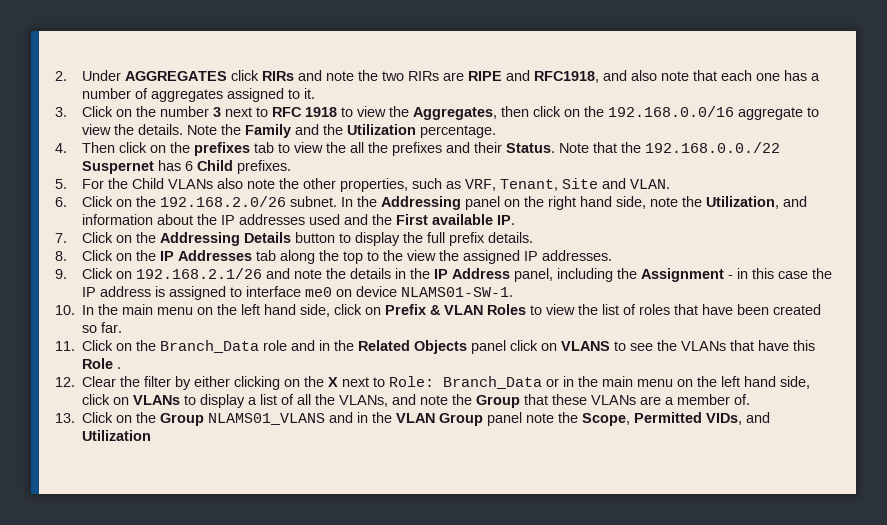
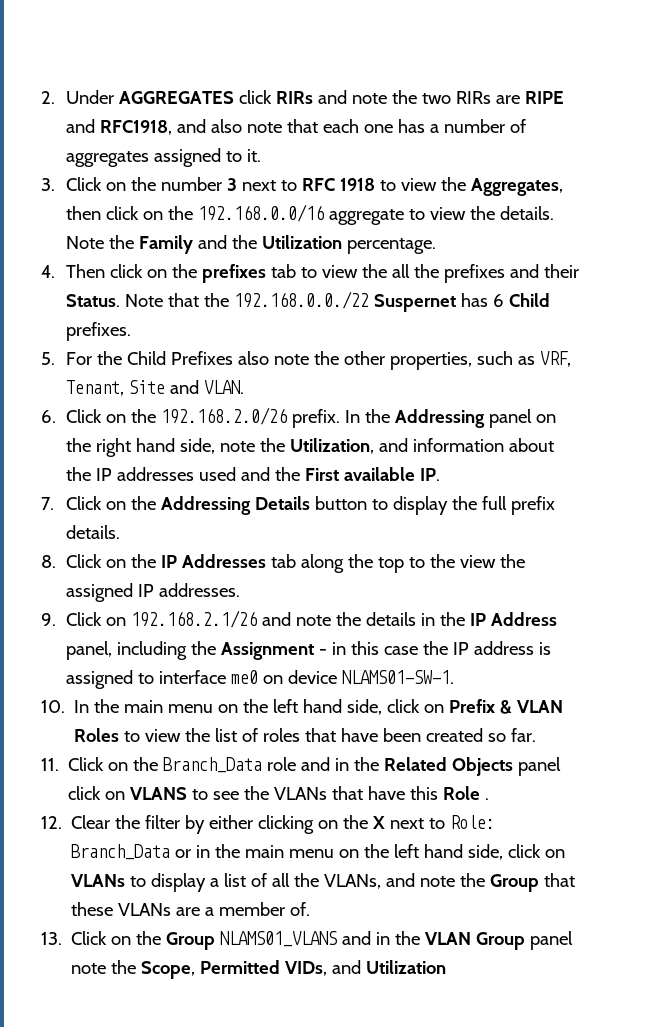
- 5. For the Child VLANs also note the other properties, such as VRF, Tenant, Site and VLAN.
+ 5. For the Child Prefixes also note the other properties, such as VRF, Tenant, Site and VLAN.
- 6. Click on the 192.168.2.0/26 subnet.
+ 6. Click on the 192.168.2.0/26 prefix.

